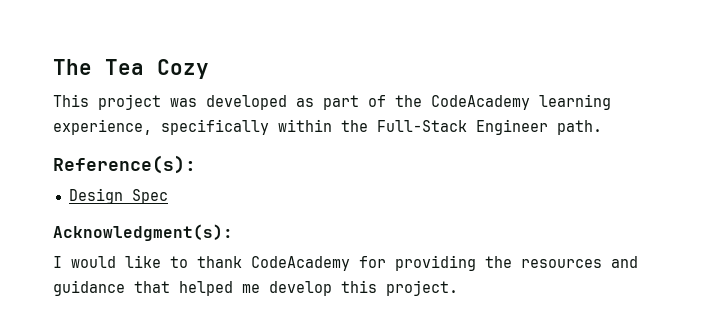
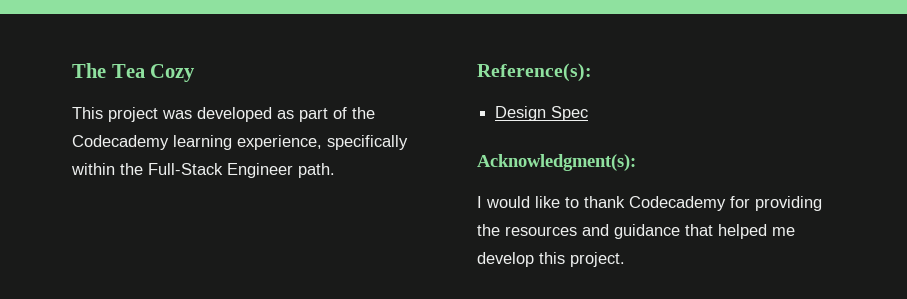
- This project was developed as part of the CodeAcademy learning experience, specifically within the Full-Stack Engineer path.
+ This project was developed as part of the Codecademy learning experience, specifically within the Full-Stack Engineer path.
- I would like to thank CodeAcademy for providing the resources and guidance that helped me develop this project.
+ I would like to thank Codecademy for providing the resources and guidance that helped me develop this project.

